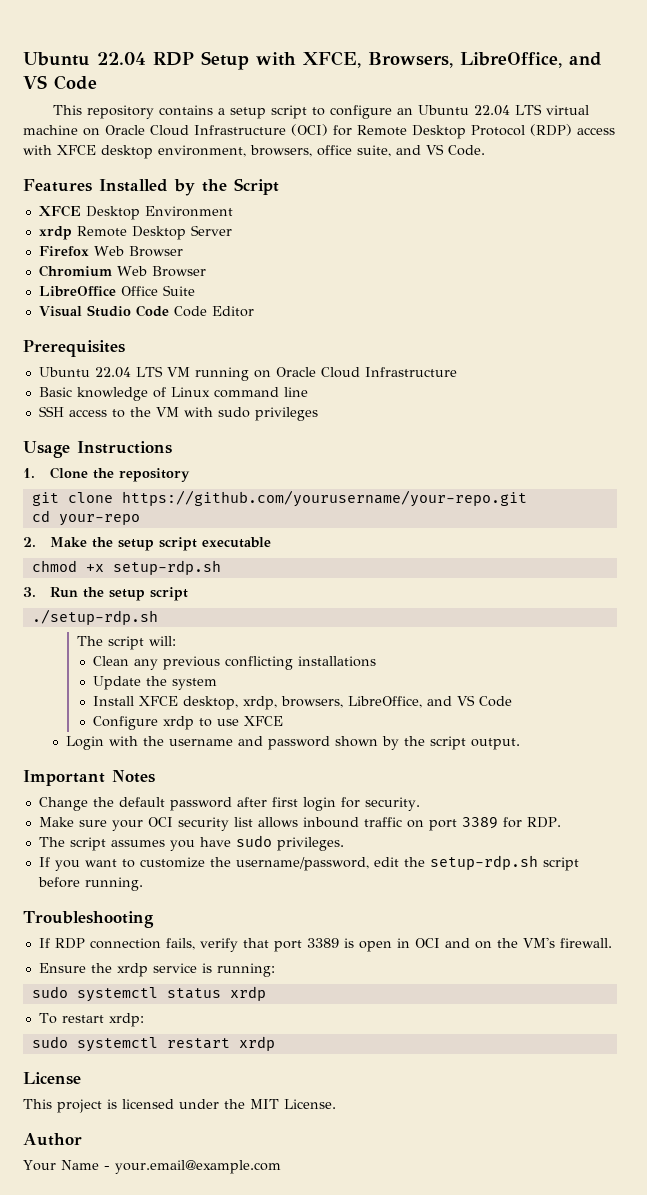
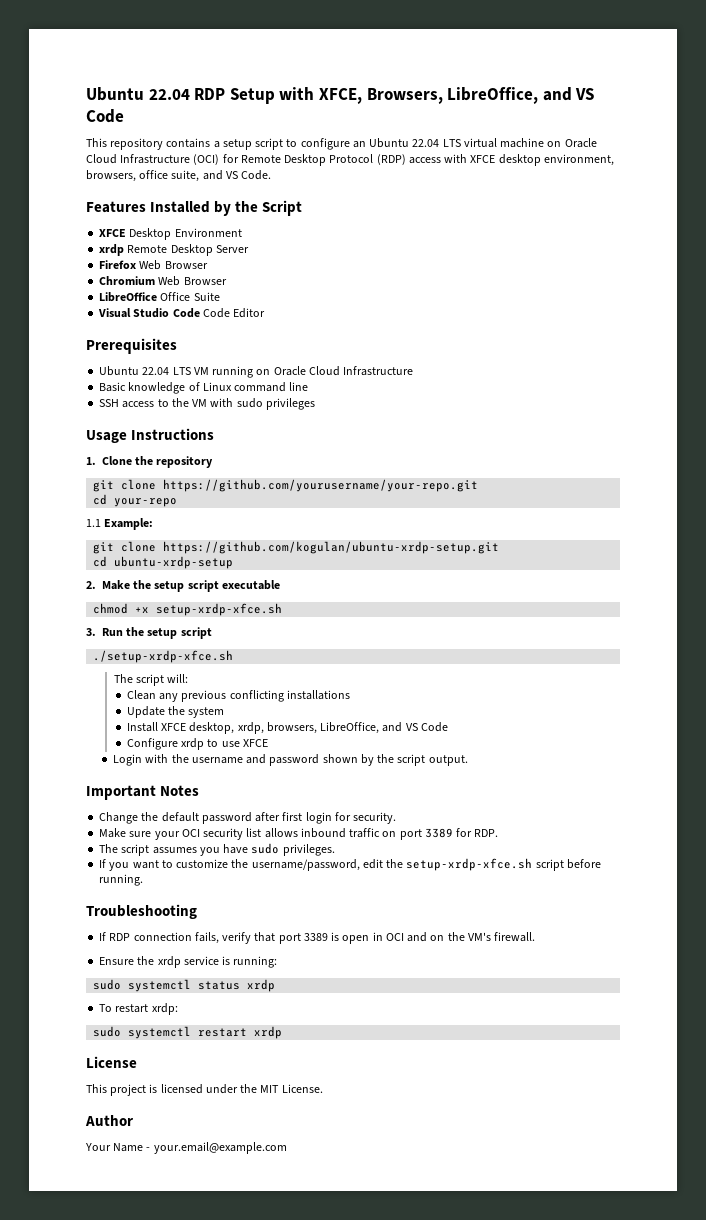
+ 1.1 Example:
+ git clone https://github.com/kogulan/ubuntu-xrdp-setup.git
+ cd ubuntu-xrdp-setup
- chmod +x setup-rdp.sh
+ chmod +x setup-xrdp-xfce.sh
- ./setup-rdp.sh
+ ./setup-xrdp-xfce.sh
- If you want to customize the username/password, edit the setup-rdp.sh script before running.
+ If you want to customize the username/password, edit the setup-xrdp-xfce.sh script before running.

